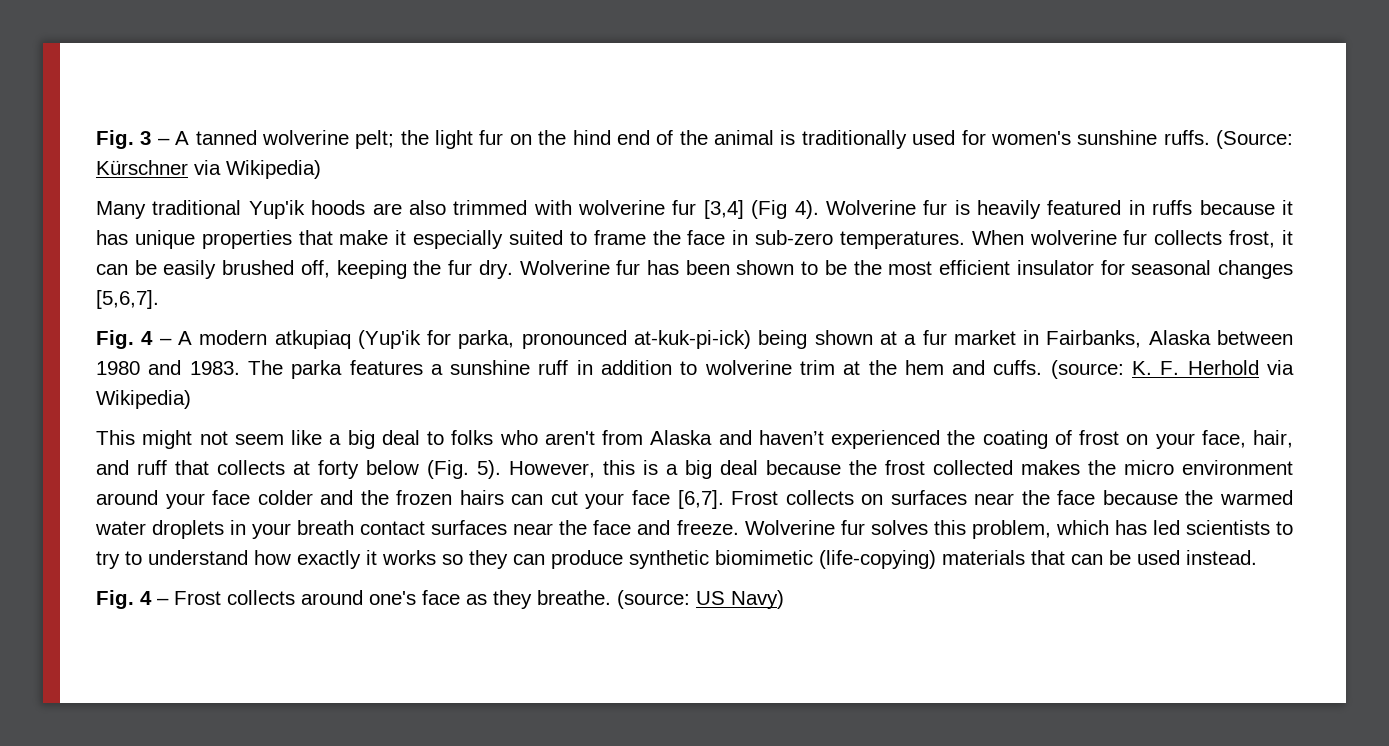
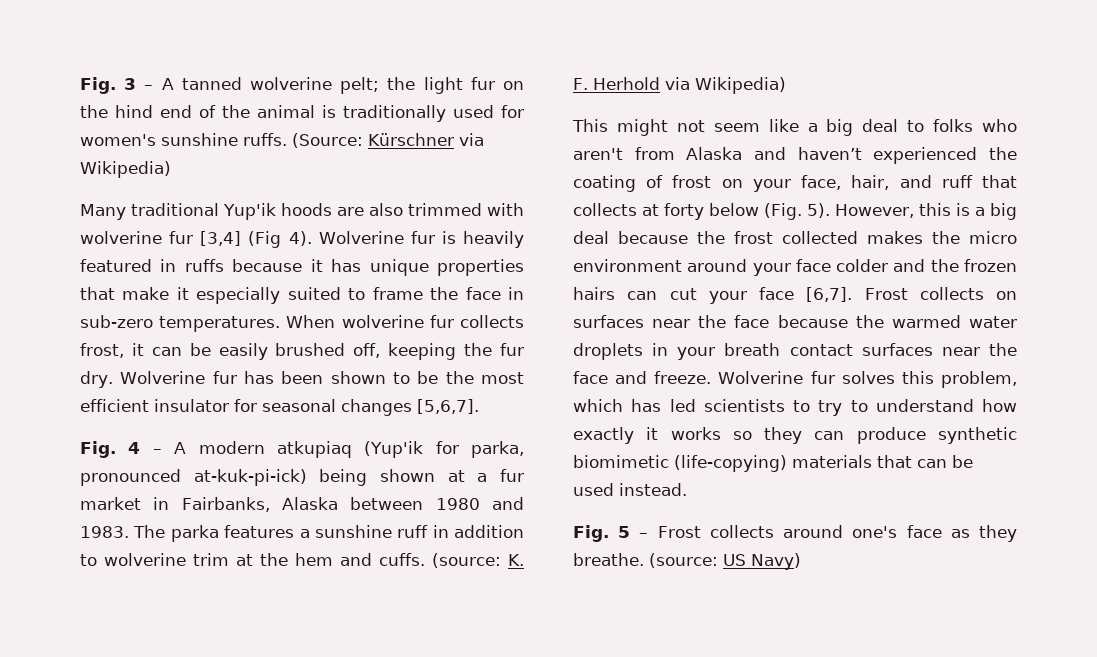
- Fig. 4 – Frost collects around one's face as they breathe.
+ Fig. 5 – Frost collects around one's face as they breathe.

